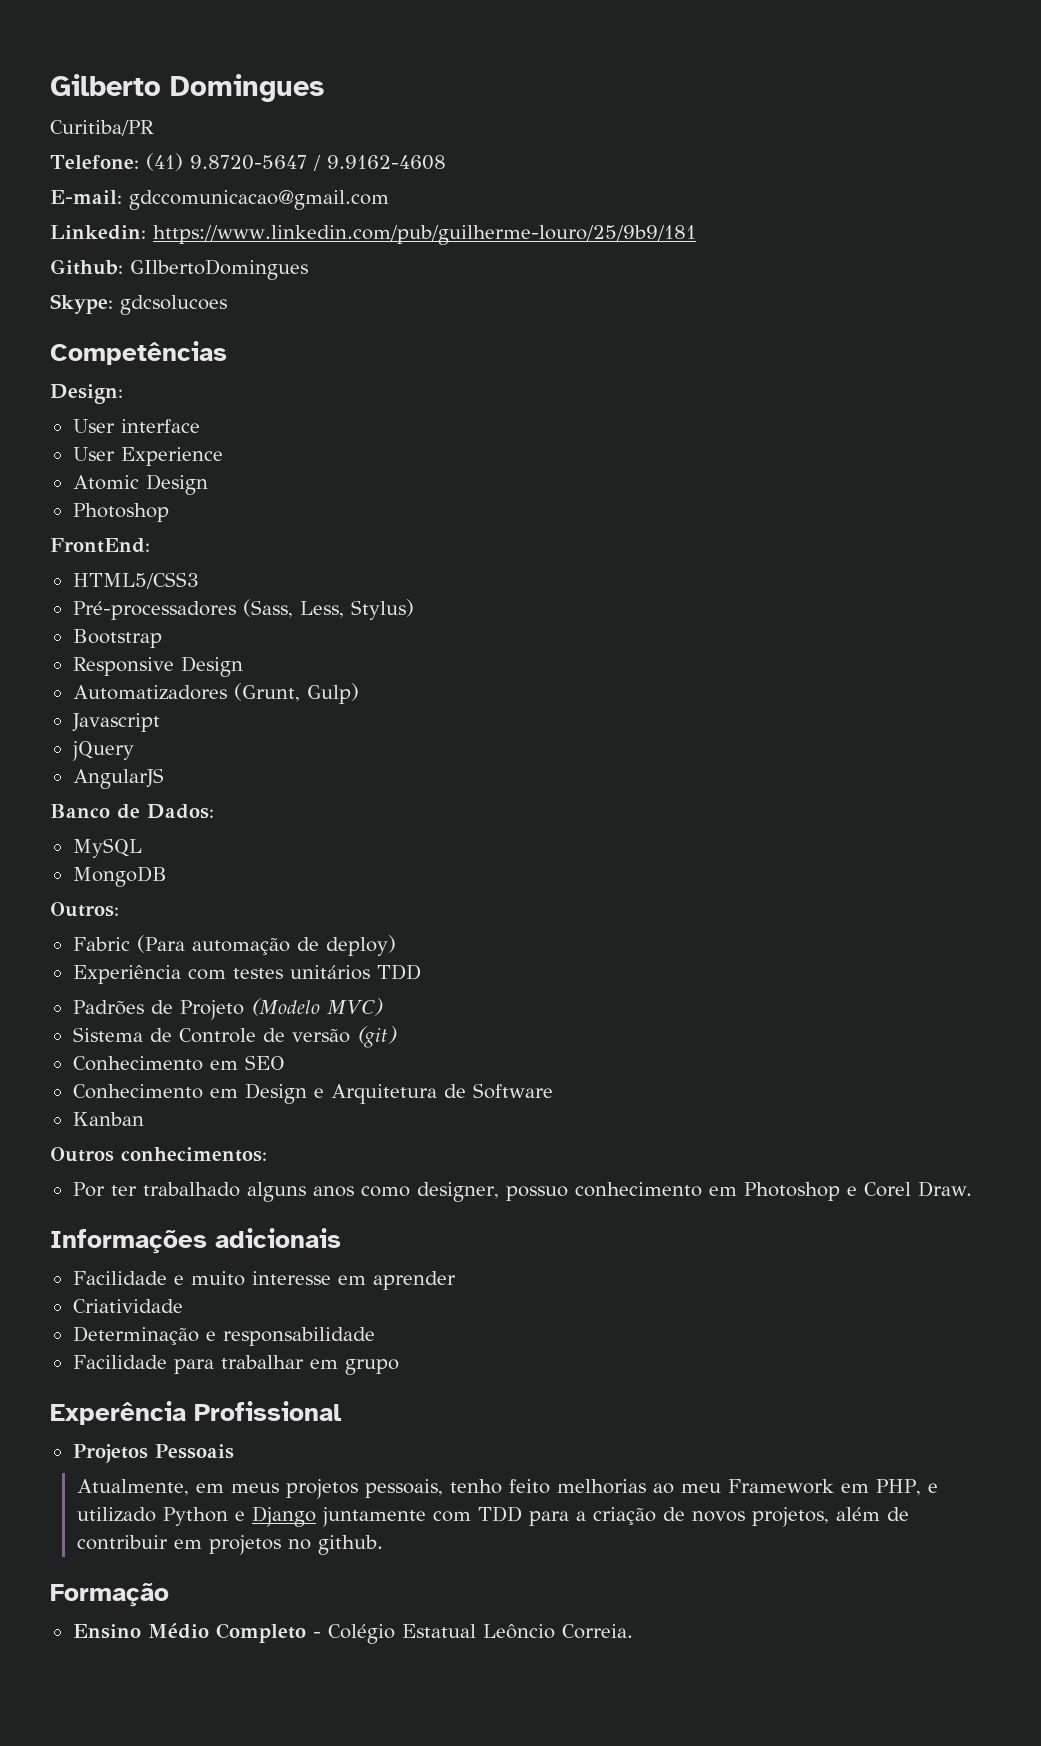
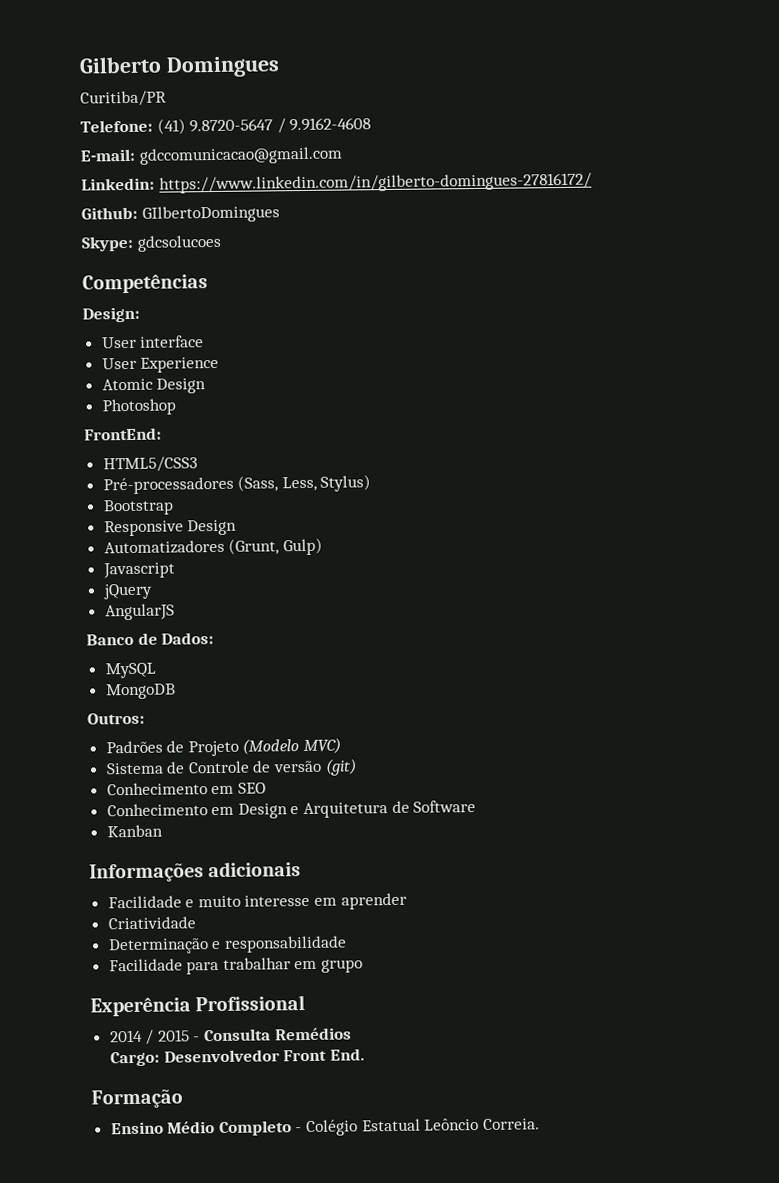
- Linkedin: https://www.linkedin.com/pub/guilherme-louro/25/9b9/181
+ Linkedin: https://www.linkedin.com/in/gilberto-domingues-27816172/
- Fabric (Para automação de deploy)
- Experiência com testes unitários TDD
- Outros conhecimentos:
- Por ter trabalhado alguns anos como designer, possuo conhecimento em Photoshop e Corel Draw.
- Projetos Pessoais
- Atualmente, em meus projetos pessoais, tenho feito melhorias ao meu Framework em PHP, e utilizado Python e Django juntamente com TDD para a criação de novos projetos, além de contribuir em projetos no github.
+ 2014 / 2015 - Consulta Remédios
+ Cargo: Desenvolvedor Front End.

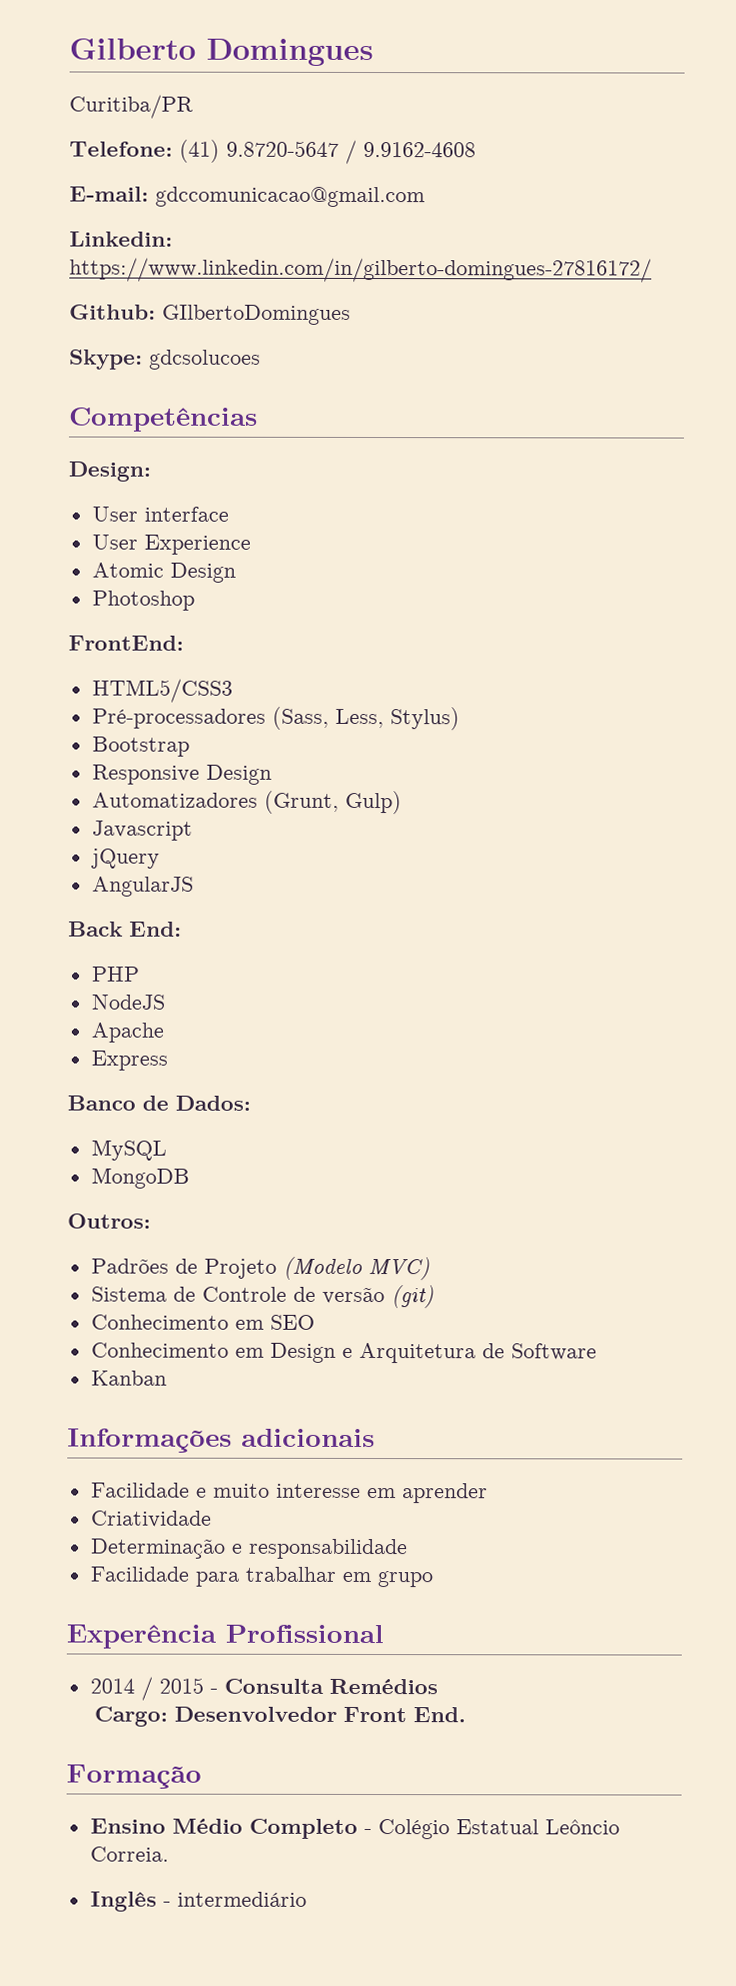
+ Back End:
+ PHP
+ NodeJS
+ Apache
+ Express
+ Inglês - intermediário

